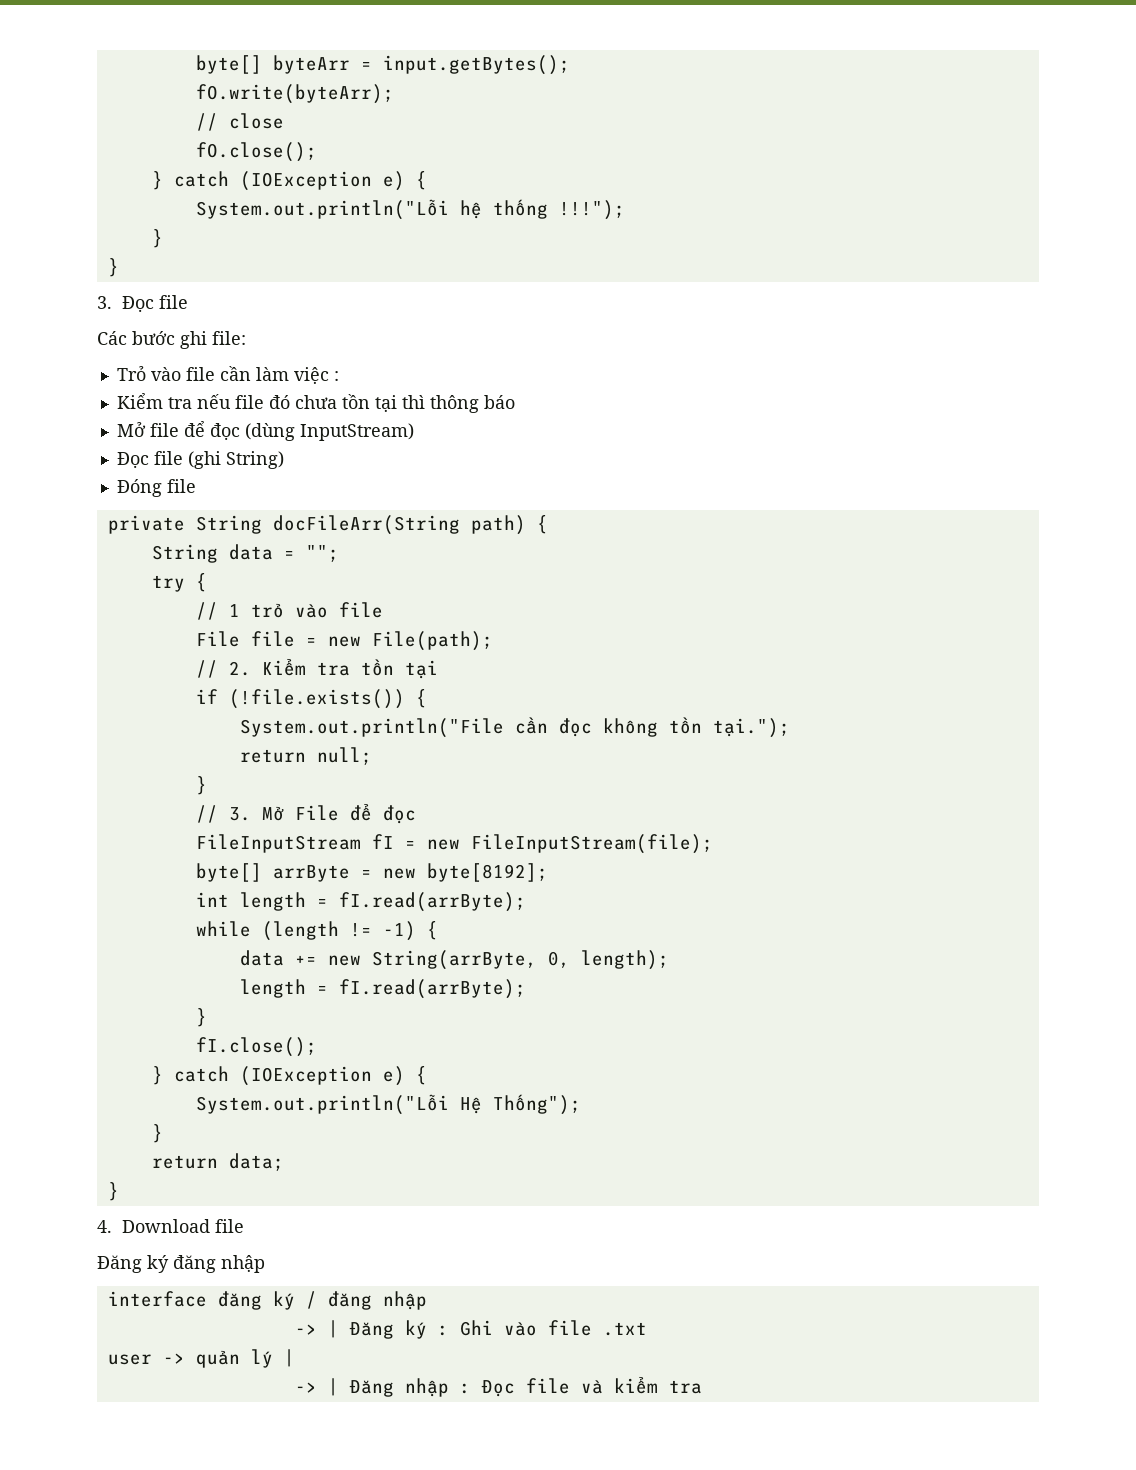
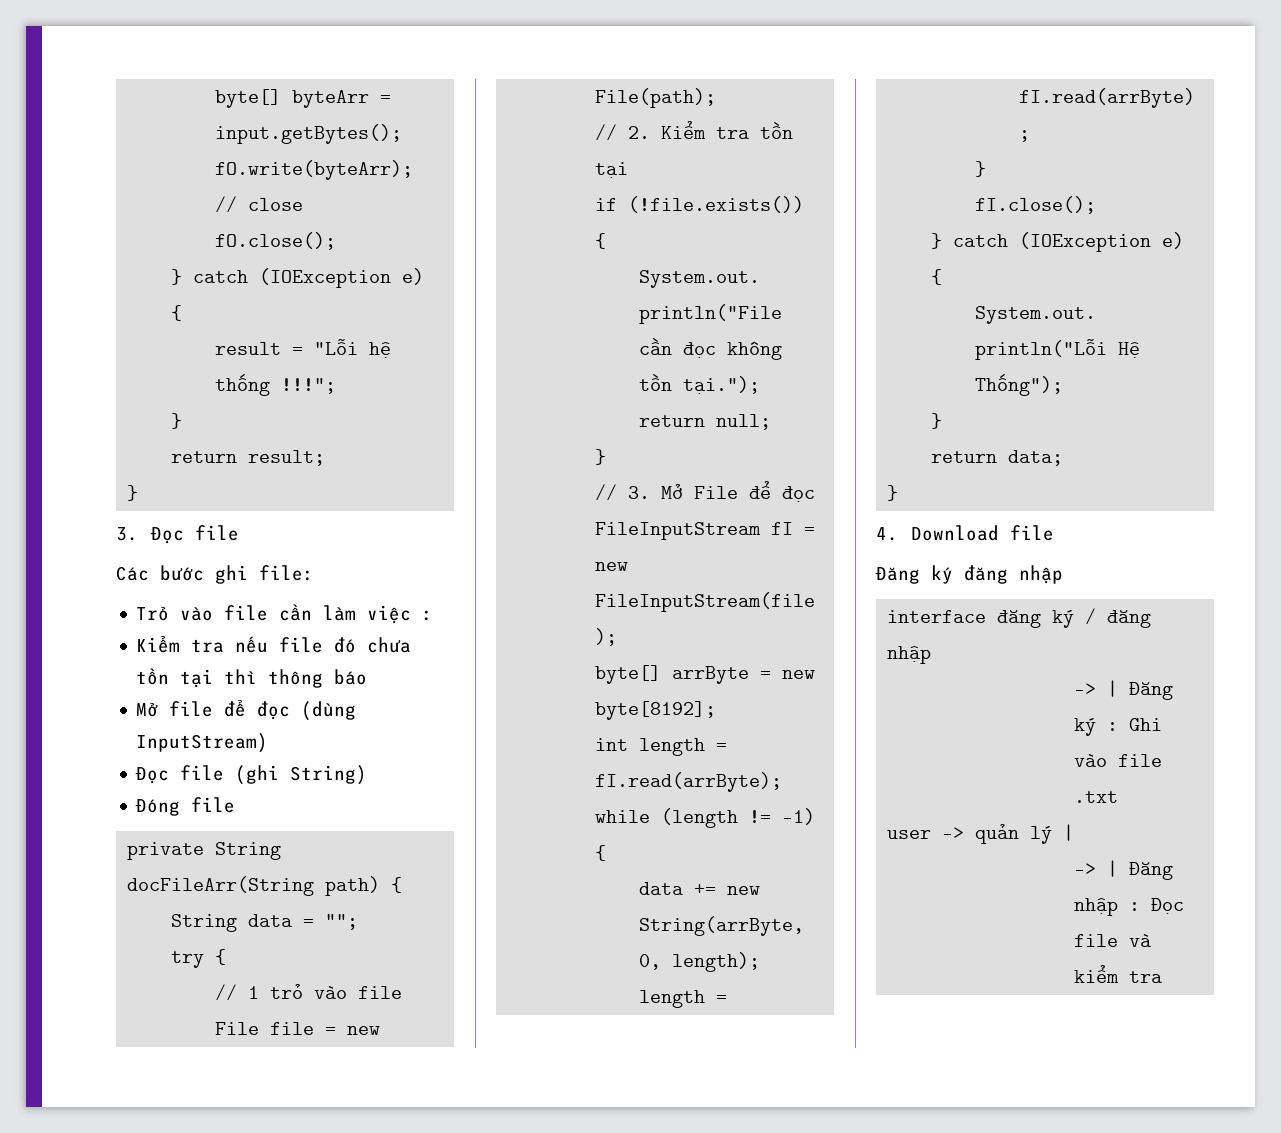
- System.out.println("Lỗi hệ thống !!!");
+ result = "Lỗi hệ thống !!!";
  }
+ return result;

